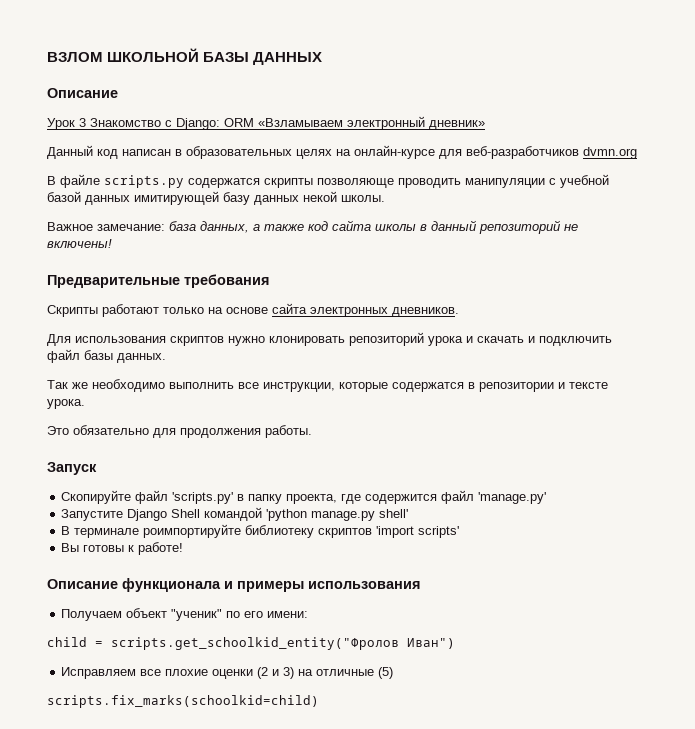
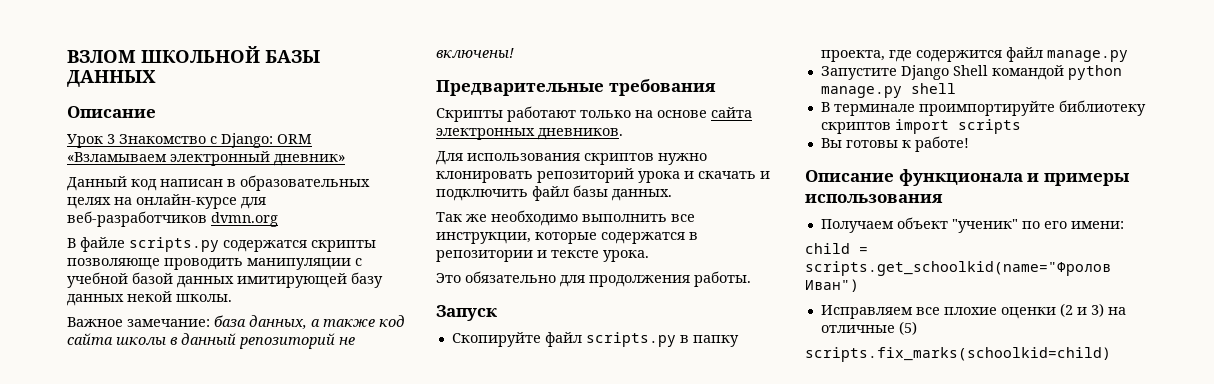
- Скопируйте файл 'scripts.py' в папку проекта, где содержится файл 'manage.py'
+ Скопируйте файл scripts.py в папку проекта, где содержится файл manage.py
- Запустите Django Shell командой 'python manage.py shell'
+ Запустите Django Shell командой python manage.py shell
- В терминале роимпортируйте библиотеку скриптов 'import scripts'
+ В терминале проимпортируйте библиотеку скриптов import scripts
- child = scripts.get_schoolkid_entity("Фролов Иван")
+ child = scripts.get_schoolkid(name="Фролов Иван")

